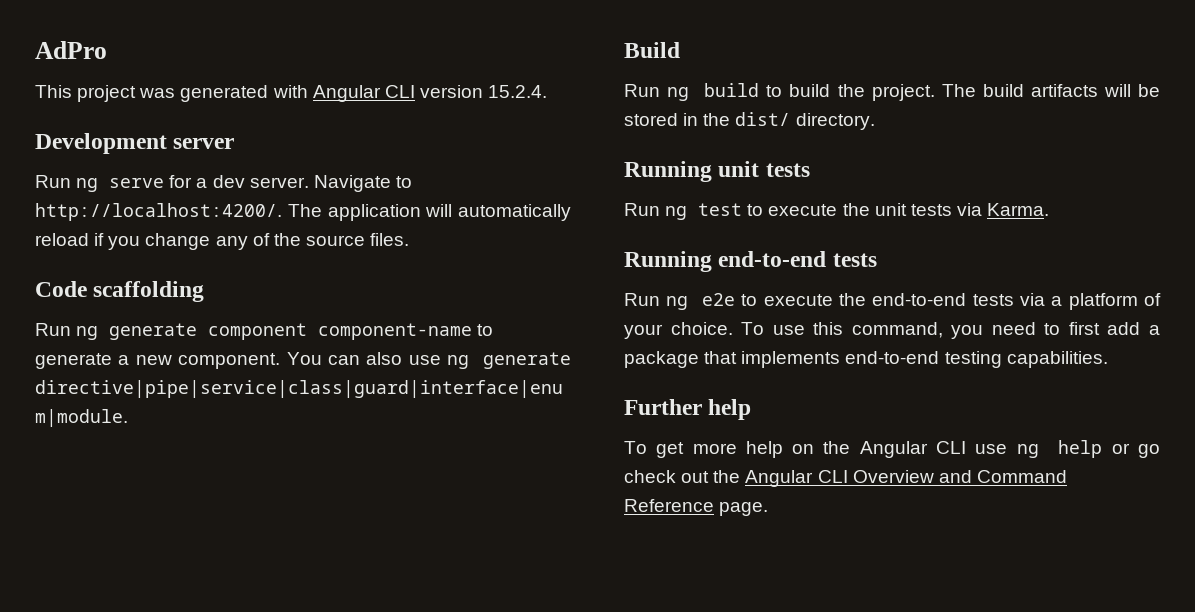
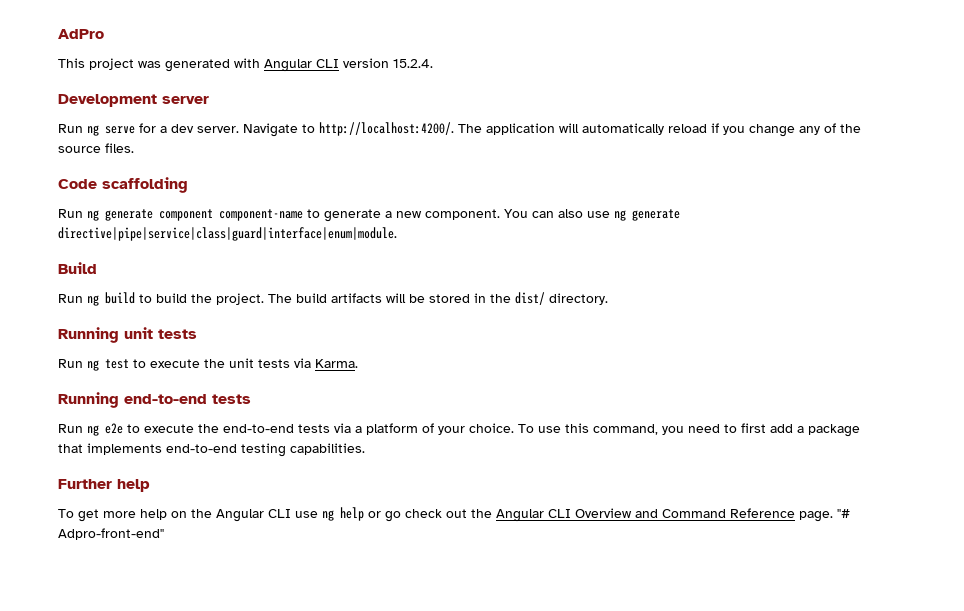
+ "# Adpro-front-end"

